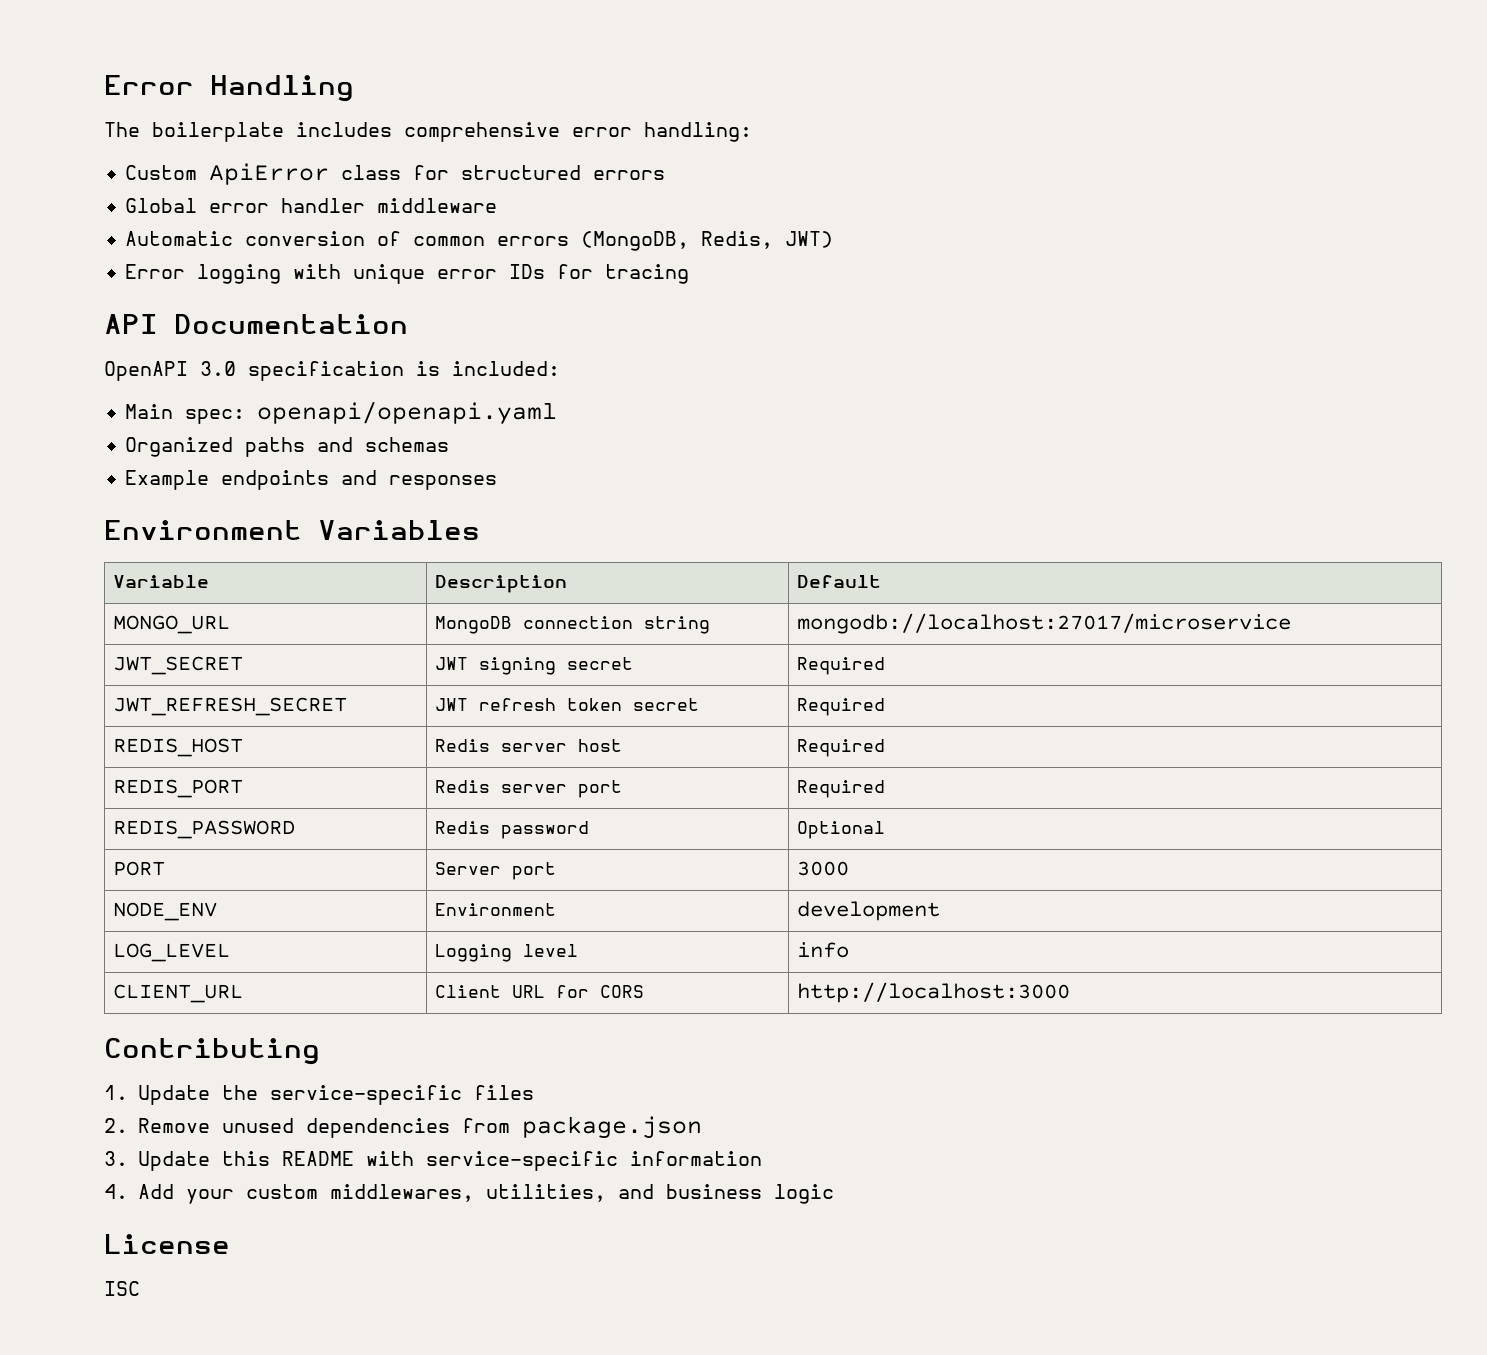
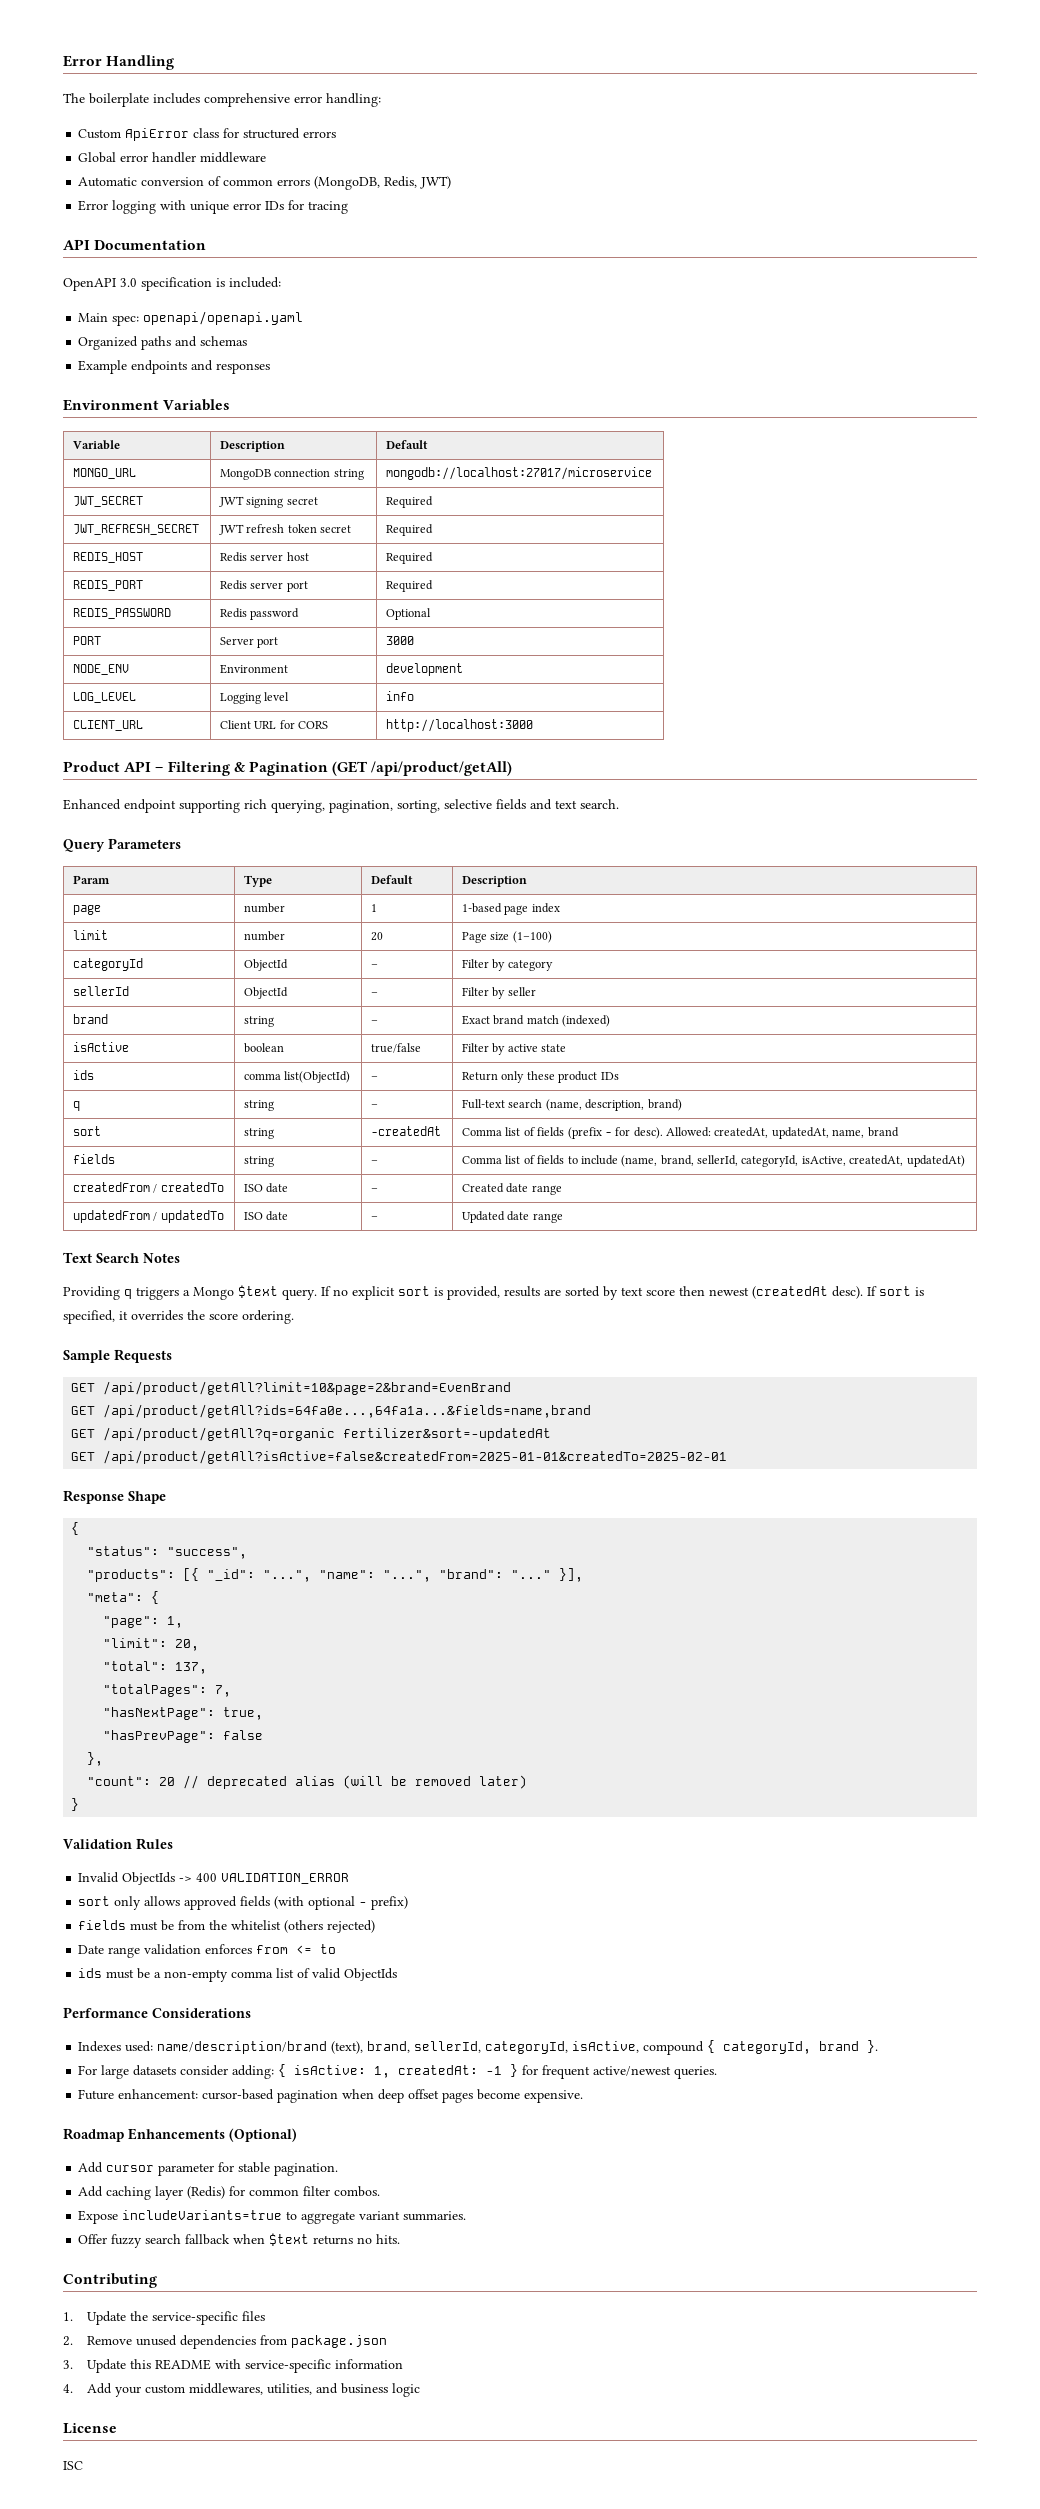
+ Product API – Filtering & Pagination (GET /api/product/getAll)
+ Enhanced endpoint supporting rich querying, pagination, sorting, selective fields and text search.
+ Query Parameters
+ Param | Type | Default | Description
+ page | number | 1 | 1-based page index
+ limit | number | 20 | Page size (1–100)
+ categoryId | ObjectId | – | Filter by category
+ sellerId | ObjectId | – | Filter by seller
+ brand | string | – | Exact brand match (indexed)
+ isActive | boolean | true/false | Filter by active state
+ ids | comma list(ObjectId) | – | Return only these product IDs
+ q | string | – | Full-text search (name, description, brand)
+ sort | string | -createdAt | Comma list of fields (prefix - for desc). Allowed: createdAt, updatedAt, name, brand
+ fields | string | – | Comma list of fields to include (name, brand, sellerId, categoryId, isActive, createdAt, updatedAt)
+ createdFrom / createdTo | ISO date | – | Created date range
+ updatedFrom / updatedTo | ISO date | – | Updated date range
+ Text Search Notes
+ Providing q triggers a Mongo $text query. If no explicit sort is provided, results are sorted by text score then newest (createdAt desc). If sort is specified, it overrides the score ordering.
+ Sample Requests
+ GET /api/product/getAll?limit=10&page=2&brand=EvenBrand
+ GET /api/product/getAll?ids=64fa0e...,64fa1a...&fields=name,brand
+ GET /api/product/getAll?q=organic fertilizer&sort=-updatedAt
+ GET /api/product/getAll?isActive=false&createdFrom=2025-01-01&createdTo=2025-02-01
+ Response Shape
+ {
+ "status": "success",
+ "products": [{ "_id": "...", "name": "...", "brand": "..." }],
+ "meta": {
+ "page": 1,
+ "limit": 20,
+ "total": 137,
+ "totalPages": 7,
+ "hasNextPage": true,
+ "hasPrevPage": false
+ },
+ "count": 20 // deprecated alias (will be removed later)
+ }
+ Validation Rules
+ Invalid ObjectIds -> 400 VALIDATION_ERROR
+ sort only allows approved fields (with optional - prefix)
+ fields must be from the whitelist (others rejected)
+ Date range validation enforces from <= to
+ ids must be a non-empty comma list of valid ObjectIds
+ Performance Considerations
+ Indexes used: name/description/brand (text), brand, sellerId, categoryId, isActive, compound { categoryId, brand }.
+ For large datasets consider adding: { isActive: 1, createdAt: -1 } for frequent active/newest queries.
+ Future enhancement: cursor-based pagination when deep offset pages become expensive.
+ Roadmap Enhancements (Optional)
+ Add cursor parameter for stable pagination.
+ Add caching layer (Redis) for common filter combos.
+ Expose includeVariants=true to aggregate variant summaries.
+ Offer fuzzy search fallback when $text returns no hits.

